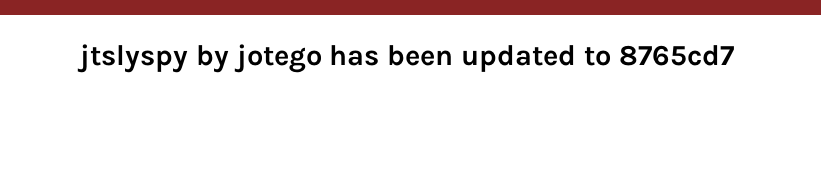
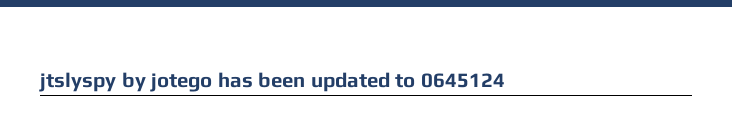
- jtslyspy by jotego has been updated to 8765cd7
+ jtslyspy by jotego has been updated to 0645124

